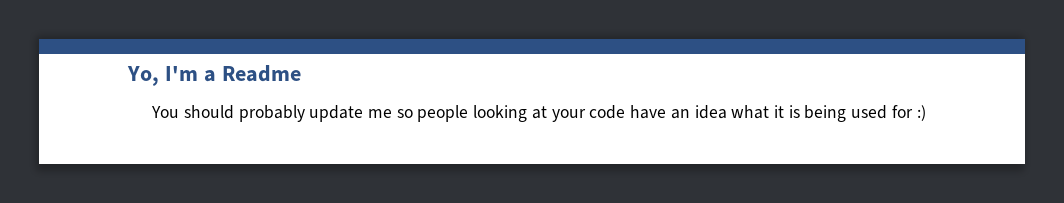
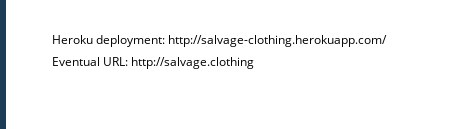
- Yo, I'm a Readme
- You should probably update me so people looking at your code have an idea what it is being used for :)
+ Heroku deployment: http://salvage-clothing.herokuapp.com/
+ Eventual URL: http://salvage.clothing

